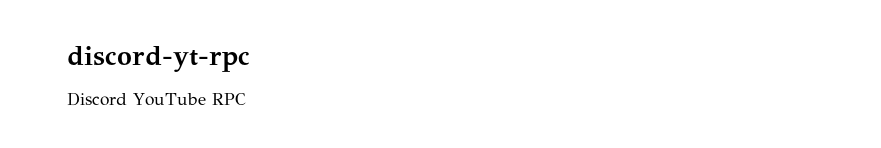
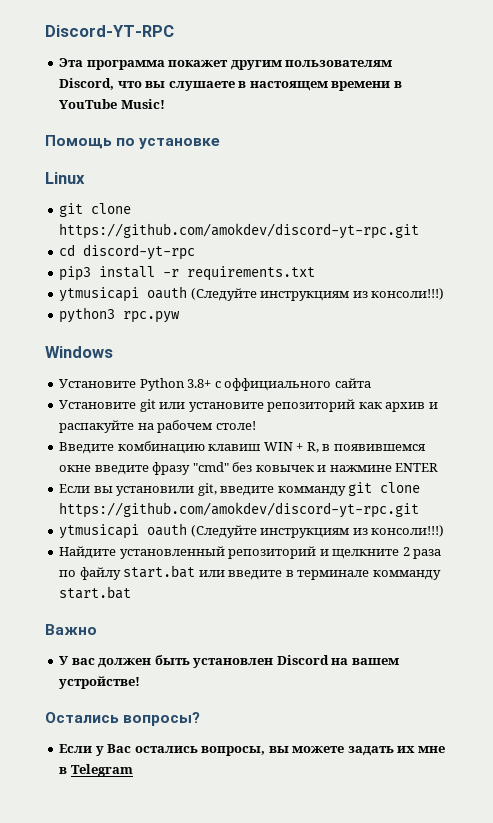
- discord-yt-rpc
- Discord YouTube RPC
+ Discord-YT-RPC
+ Эта программа покажет другим пользователям Discord, что вы слушаете в настоящем времени в YouTube Music!
+ Помощь по установке
+ Linux
+ git clone https://github.com/amokdev/discord-yt-rpc.git
+ cd discord-yt-rpc
+ pip3 install -r requirements.txt
+ ytmusicapi oauth (Следуйте инструкциям из консоли!!!)
+ python3 rpc.pyw
+ Windows
+ Установите Python 3.8+ с оффициального сайта
+ Установите git или установите репозиторий как архив и распакуйте на рабочем столе!
+ Введите комбинацию клавиш WIN + R, в появившемся окне введите фразу "cmd" без ковычек и нажмине ENTER
+ Если вы установили git, введите комманду git clone https://github.com/amokdev/discord-yt-rpc.git
+ ytmusicapi oauth (Следуйте инструкциям из консоли!!!)
+ Найдите установленный репозиторий и щелкните 2 раза по файлу start.bat или введите в терминале комманду start.bat
+ Важно
+ У вас должен быть установлен Discord на вашем устройстве!
+ Остались вопросы?
+ Если у Вас остались вопросы, вы можете задать их мне в Telegram

